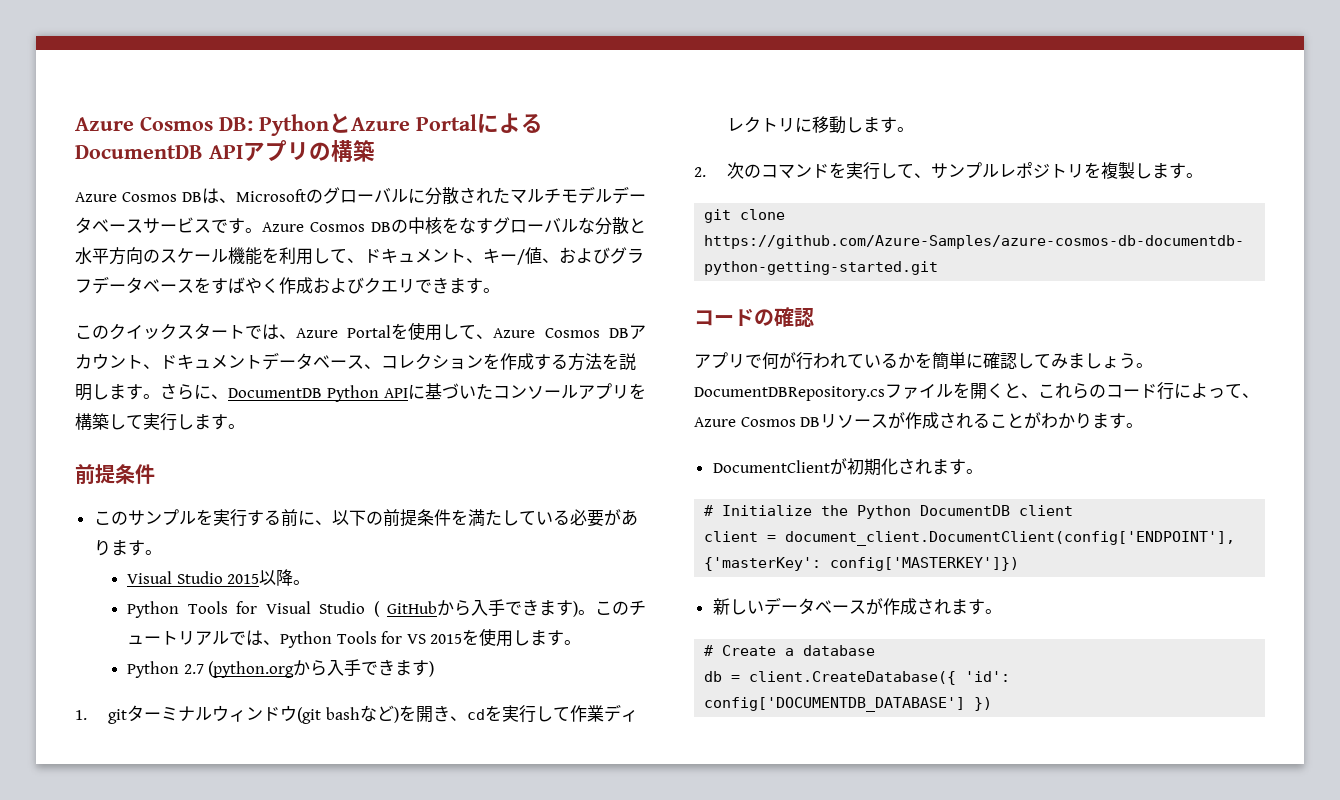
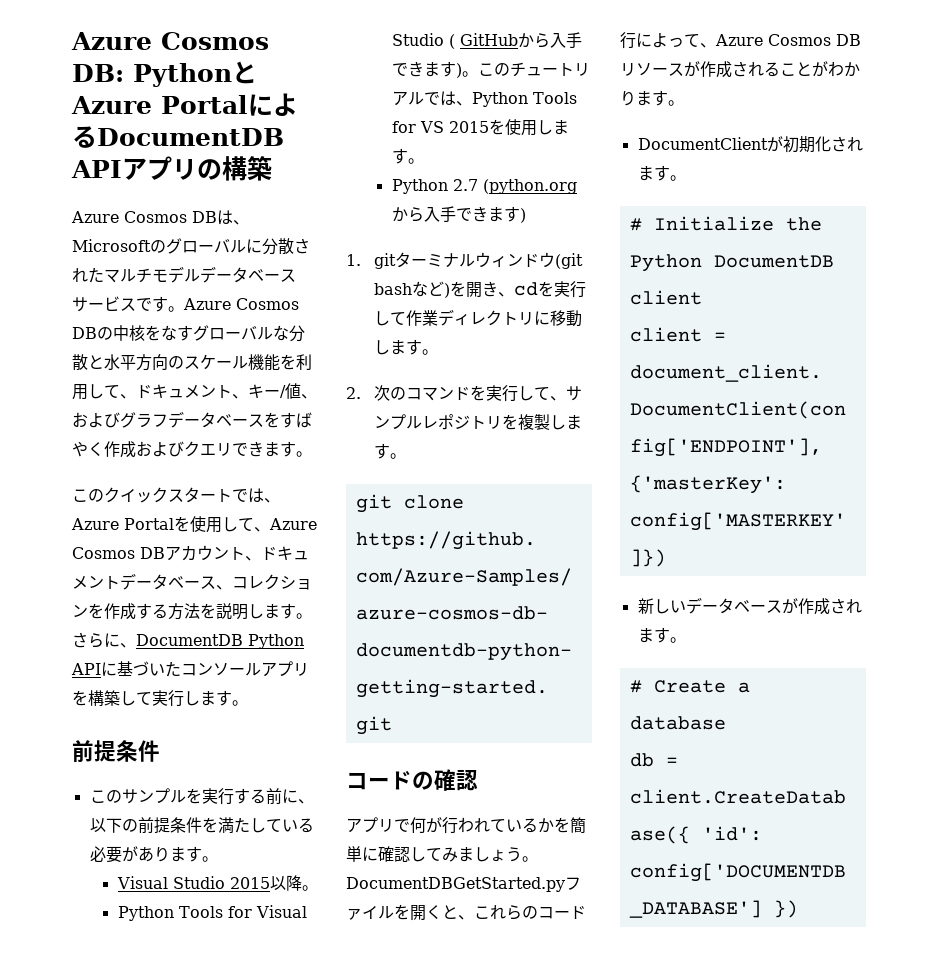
- DocumentDBRepository.csファイルを開くと、これらのコード行によって、Azure Cosmos DBリソースが作成されることがわかります。
+ DocumentDBGetStarted.pyファイルを開くと、これらのコード行によって、Azure Cosmos DBリソースが作成されることがわかります。

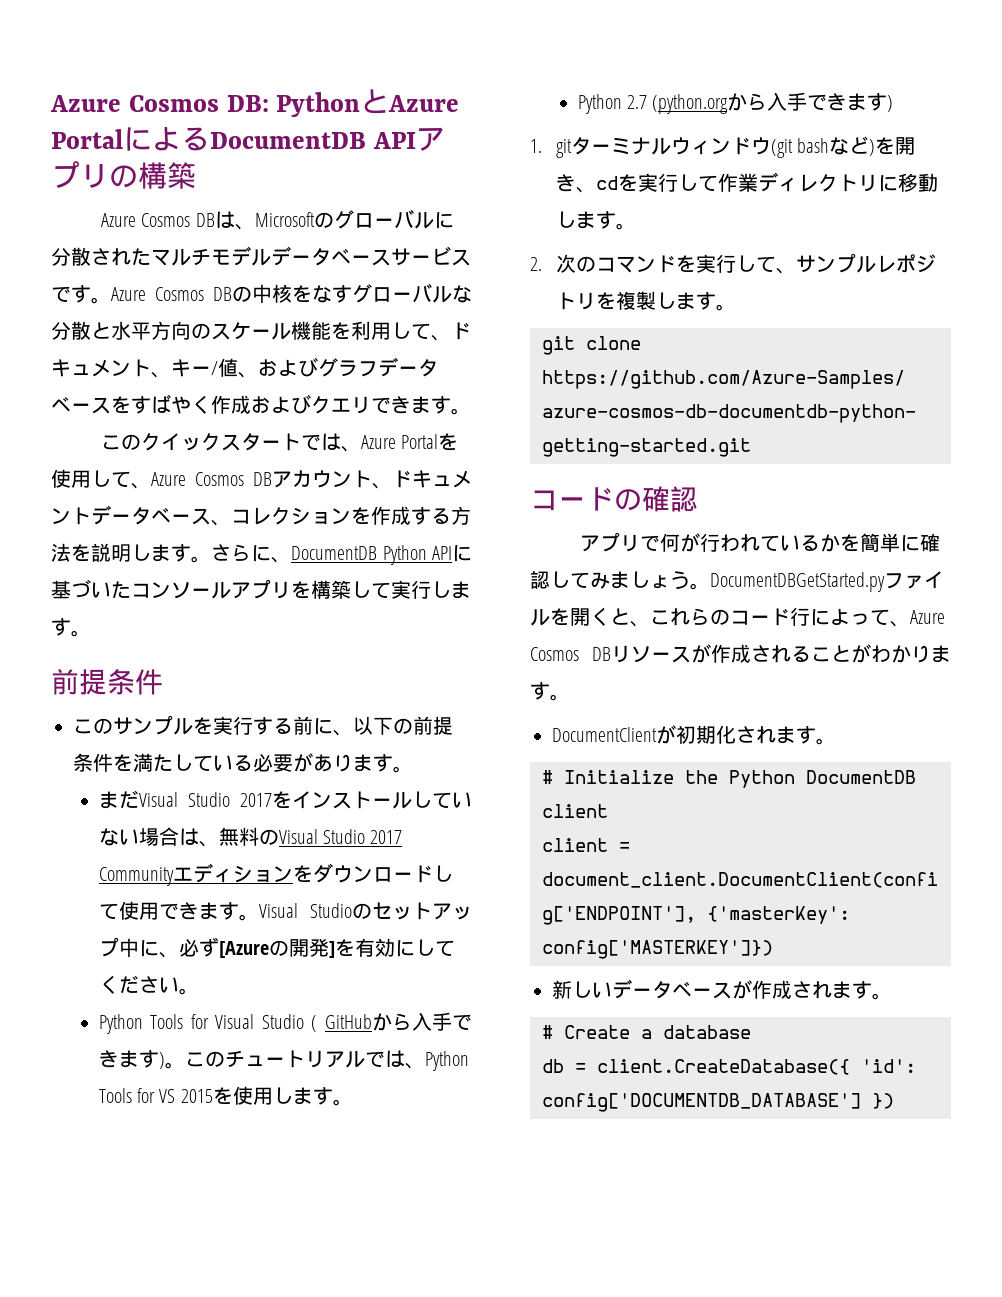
- Visual Studio 2015以降。
+ まだVisual Studio 2017をインストールしていない場合は、無料のVisual Studio 2017 Communityエディションをダウンロードして使用できます。Visual Studioのセットアップ中に、必ず[Azureの開発]を有効にしてください。

